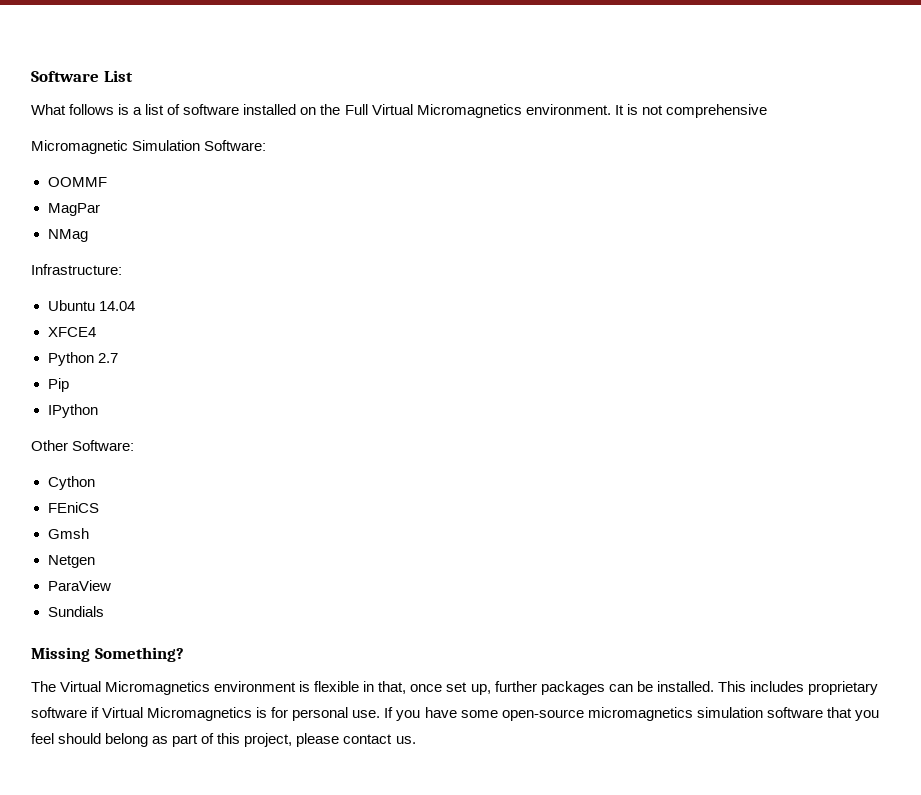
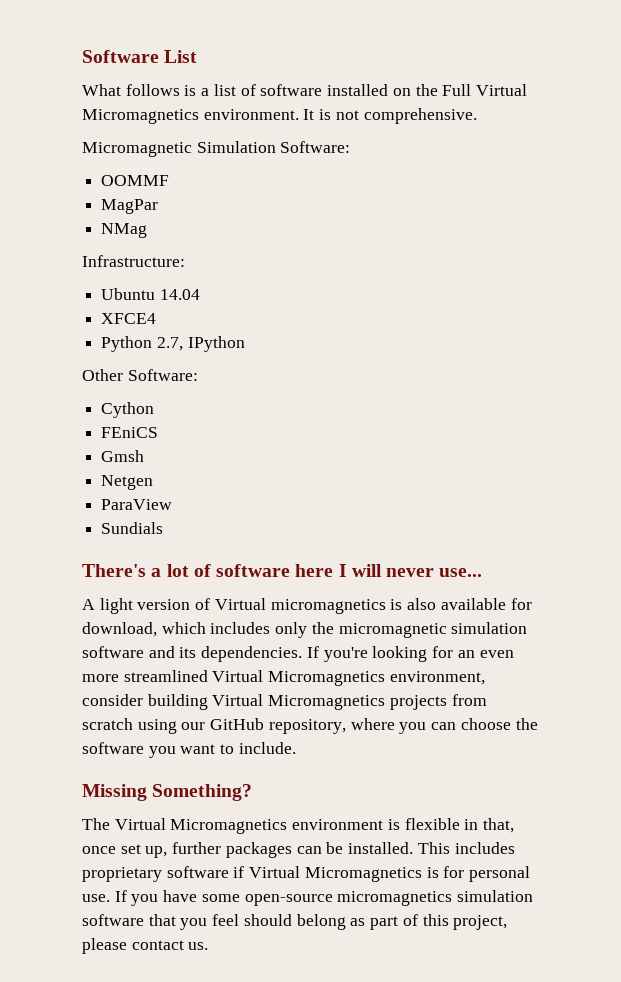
- It is not comprehensive
+ It is not comprehensive.
- Python 2.7
- Pip
- IPython
+ Python 2.7, IPython
+ There's a lot of software here I will never use...
+ A light version of Virtual micromagnetics is also available for download, which includes only the micromagnetic simulation software and its dependencies. If you're looking for an even more streamlined Virtual Micromagnetics environment, consider building Virtual Micromagnetics projects from scratch using our GitHub repository, where you can choose the software you want to include.

